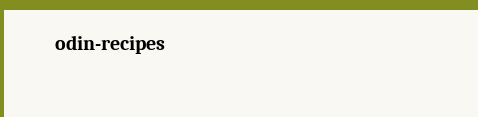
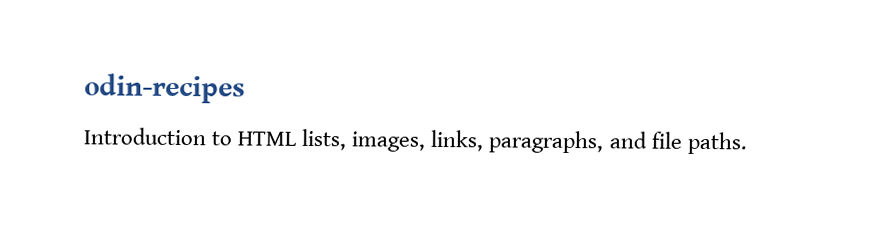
+ Introduction to HTML lists, images, links, paragraphs, and file paths.

